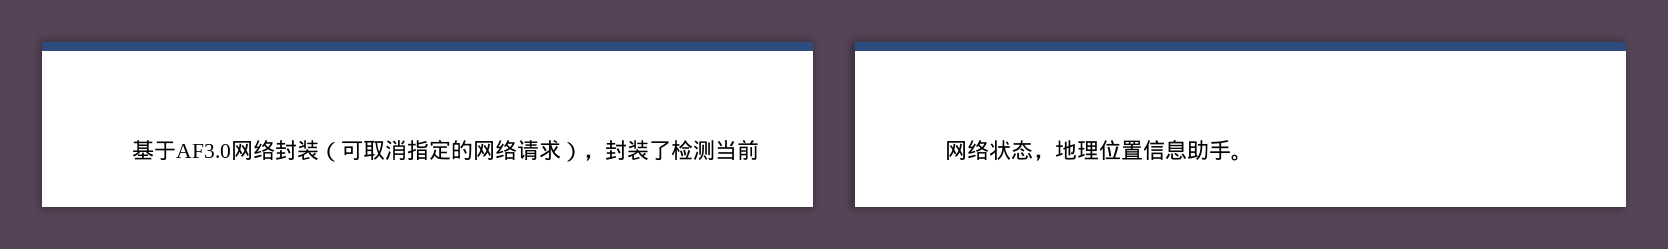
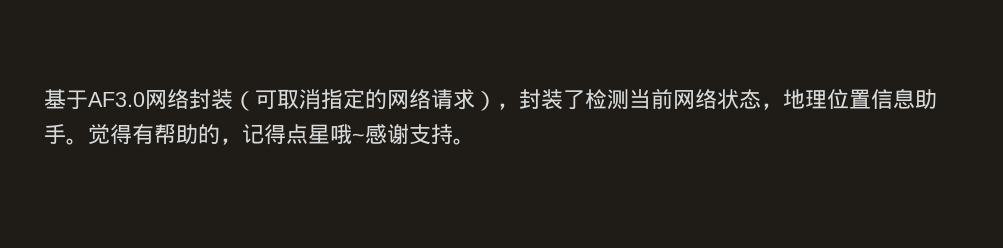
+ 觉得有帮助的，记得点星哦~感谢支持。

